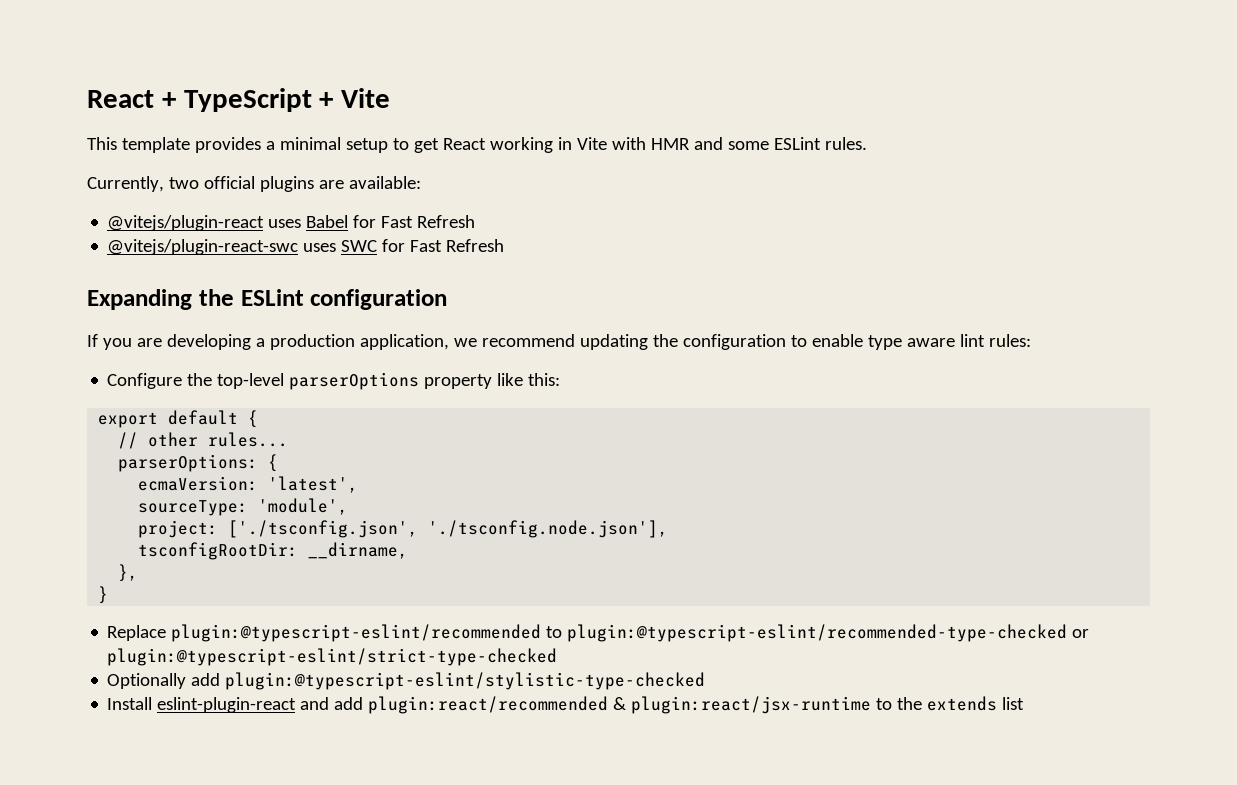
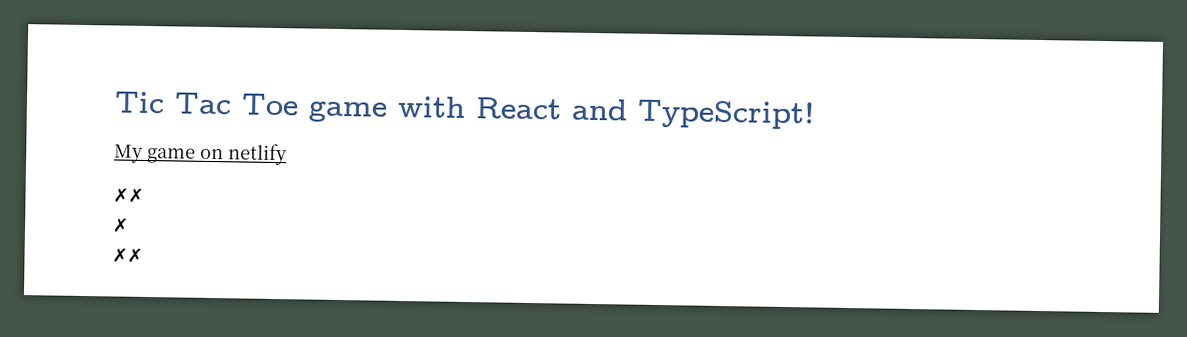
- React + TypeScript + Vite
- This template provides a minimal setup to get React working in Vite with HMR and some ESLint rules.
- Currently, two official plugins are available:
- @vitejs/plugin-react uses Babel for Fast Refresh
- @vitejs/plugin-react-swc uses SWC for Fast Refresh
- Expanding the ESLint configuration
- If you are developing a production application, we recommend updating the configuration to enable type aware lint rules:
- Configure the top-level parserOptions property like this:
- export default {
- // other rules...
- parserOptions: {
- ecmaVersion: 'latest',
- sourceType: 'module',
- project: ['./tsconfig.json', './tsconfig.node.json'],
- tsconfigRootDir: __dirname,
- },
- }
- Replace plugin:@typescript-eslint/recommended to plugin:@typescript-eslint/recommended-type-checked or plugin:@typescript-eslint/strict-type-checked
- Optionally add plugin:@typescript-eslint/stylistic-type-checked
- Install eslint-plugin-react and add plugin:react/recommended & plugin:react/jsx-runtime to the extends list
+ Tic Tac Toe game with React and TypeScript!
+ My game on netlify
+ ✗✗
+ ✗
+ ✗✗

